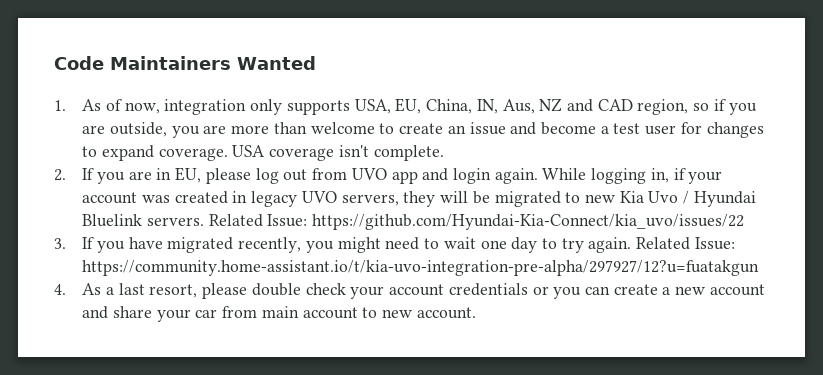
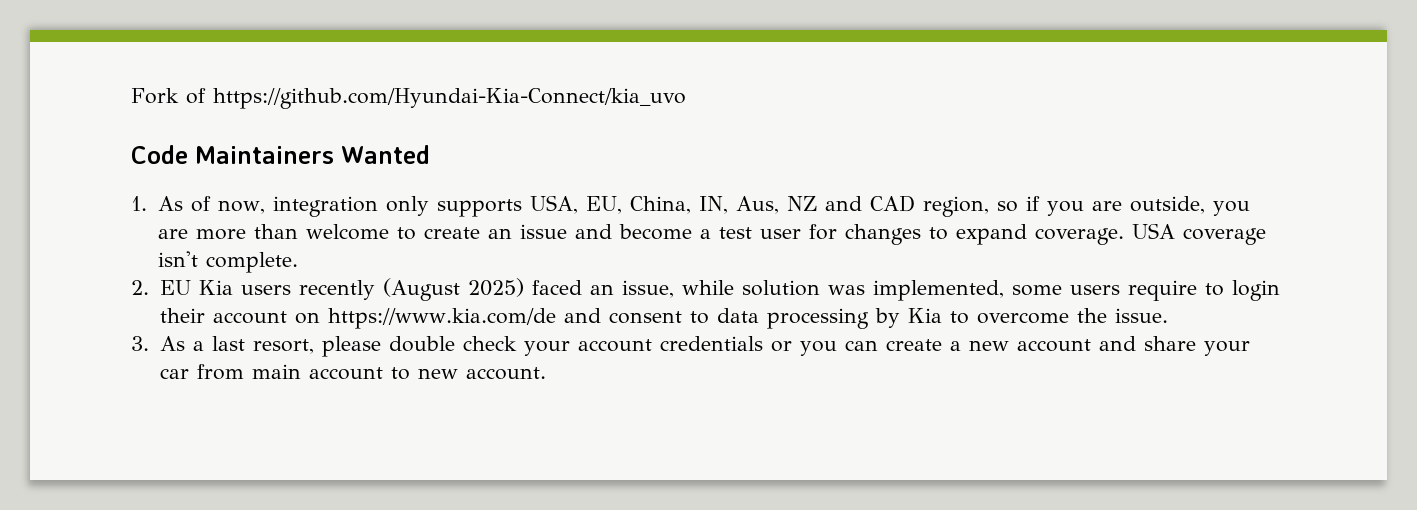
+ Fork of https://github.com/Hyundai-Kia-Connect/kia_uvo
- 2. If you are in EU, please log out from UVO app and login again. While logging in, if your account was created in legacy UVO servers, they will be migrated to new Kia Uvo / Hyundai Bluelink servers. Related Issue: https://github.com/Hyundai-Kia-Connect/kia_uvo/issues/22
- 3. If you have migrated recently, you might need to wait one day to try again. Related Issue: https://community.home-assistant.io/t/kia-uvo-integration-pre-alpha/297927/12?u=fuatakgun
- 4. As a last resort, please double check your account credentials or you can create a new account and share your car from main account to new account.
+ 2. EU Kia users recently (August 2025) faced an issue, while solution was implemented, some users require to login their account on https://www.kia.com/de and consent to data processing by Kia to overcome the issue.
+ 3. As a last resort, please double check your account credentials or you can create a new account and share your car from main account to new account.

